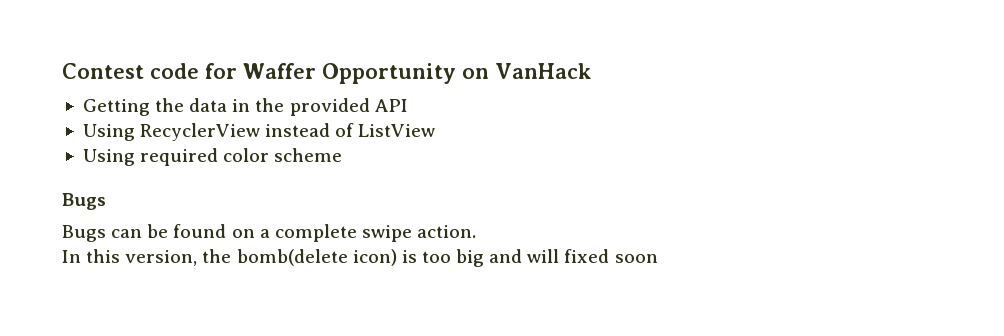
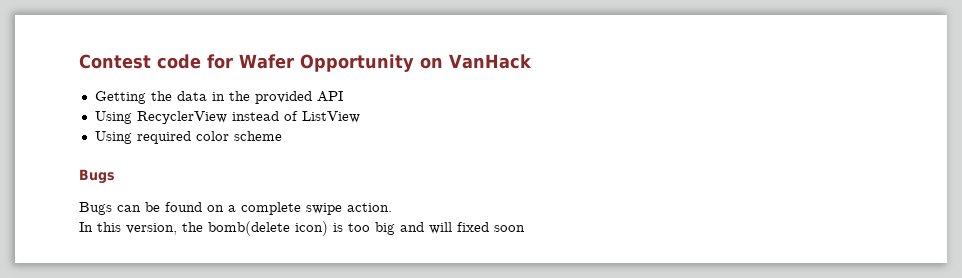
- Contest code for Waffer Opportunity on VanHack
+ Contest code for Wafer Opportunity on VanHack

